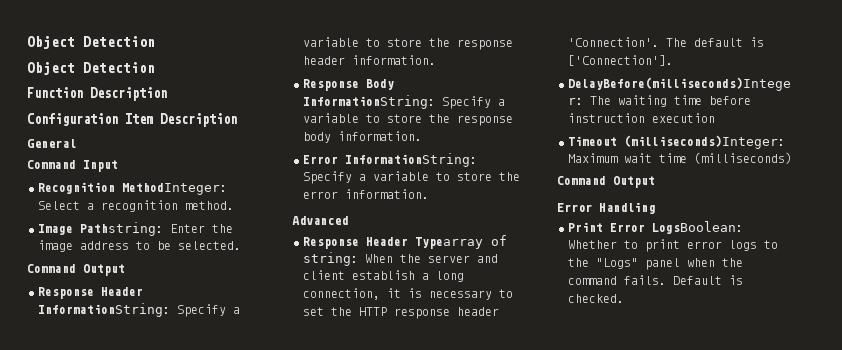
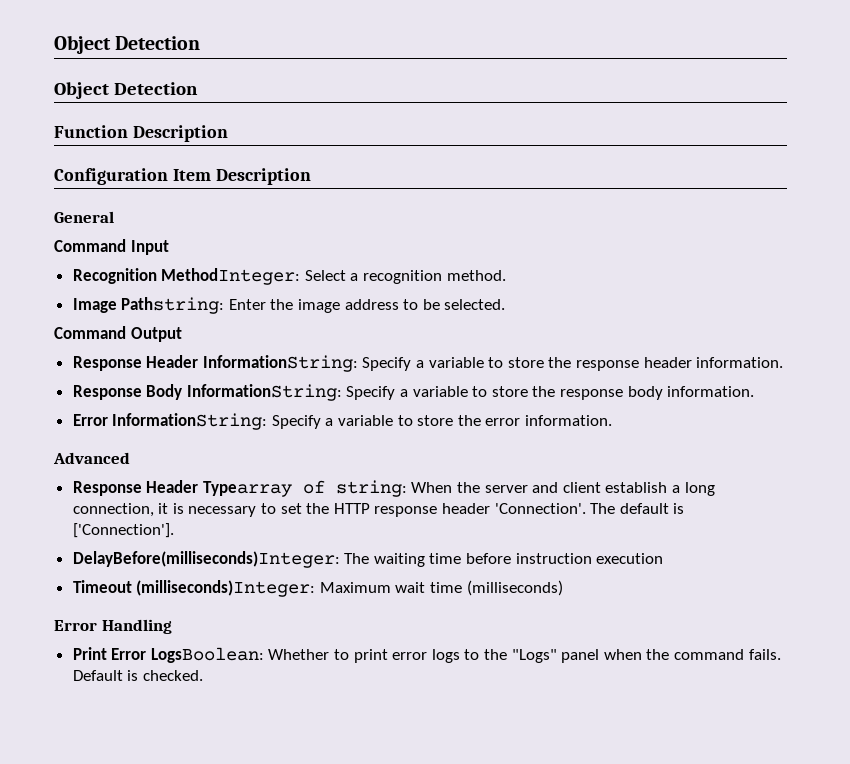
  Timeout (milliseconds)Integer: Maximum wait time (milliseconds)
- Command Output

